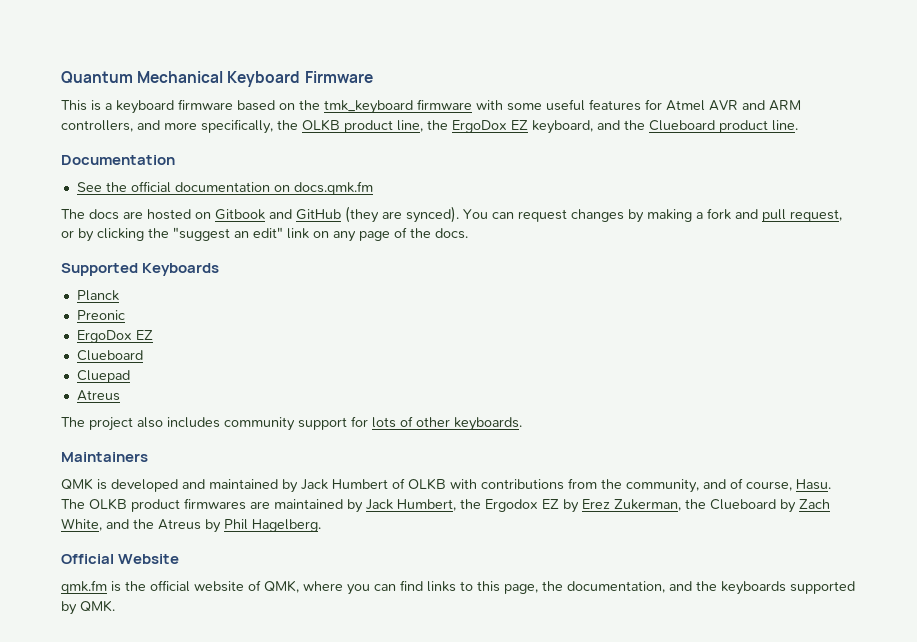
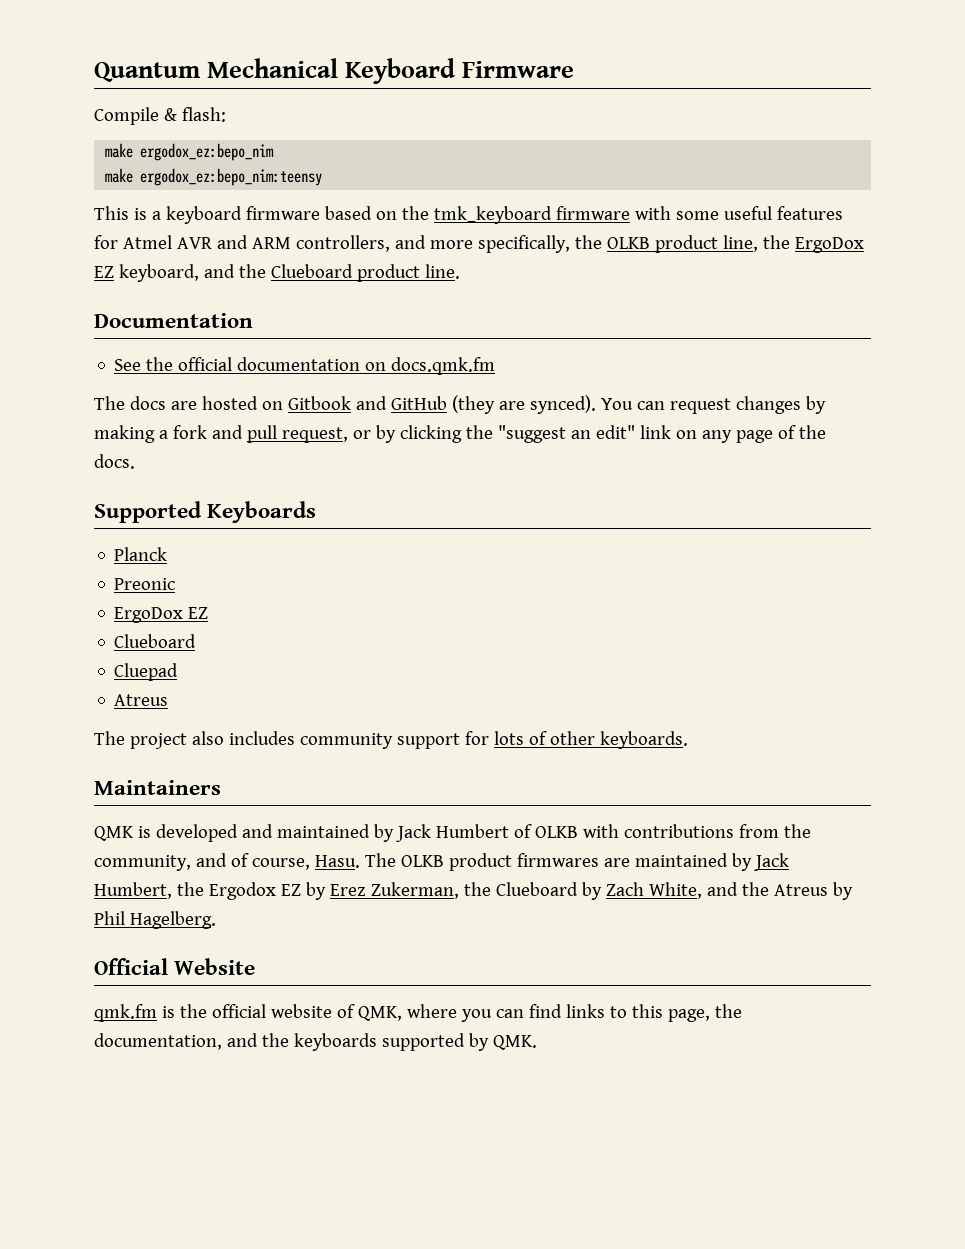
+ Compile & flash:
+ make ergodox_ez:bepo_nim
+ make ergodox_ez:bepo_nim:teensy

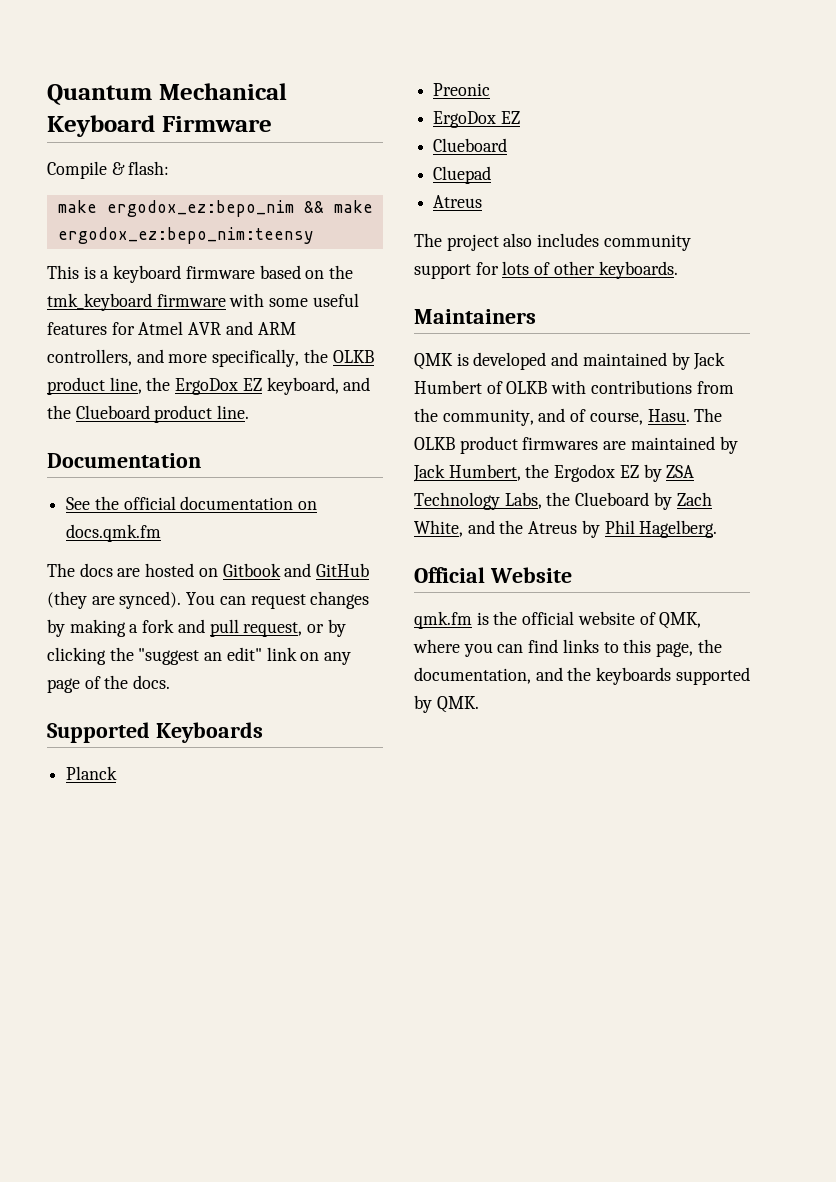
- make ergodox_ez:bepo_nim
- make ergodox_ez:bepo_nim:teensy
+ make ergodox_ez:bepo_nim && make ergodox_ez:bepo_nim:teensy
- The OLKB product firmwares are maintained by Jack Humbert, the Ergodox EZ by Erez Zukerman, the Clueboard by Zach White, and the Atreus by Phil Hagelberg.
+ The OLKB product firmwares are maintained by Jack Humbert, the Ergodox EZ by ZSA Technology Labs, the Clueboard by Zach White, and the Atreus by Phil Hagelberg.

